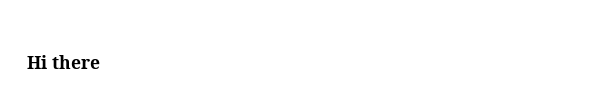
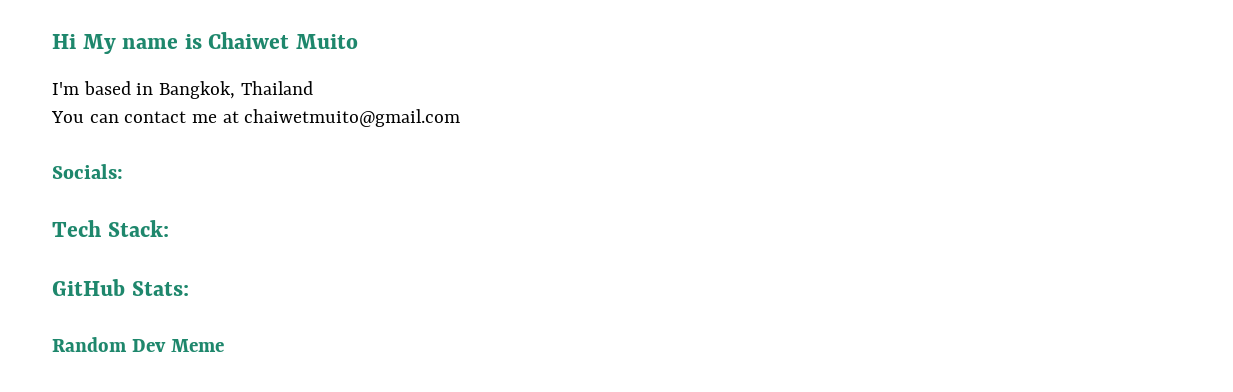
- Hi there
+ Hi My name is Chaiwet Muito
+ I'm based in Bangkok, Thailand
+ You can contact me at chaiwetmuito@gmail.com
+ Socials:
+ Tech Stack:
+ GitHub Stats:
+ Random Dev Meme

